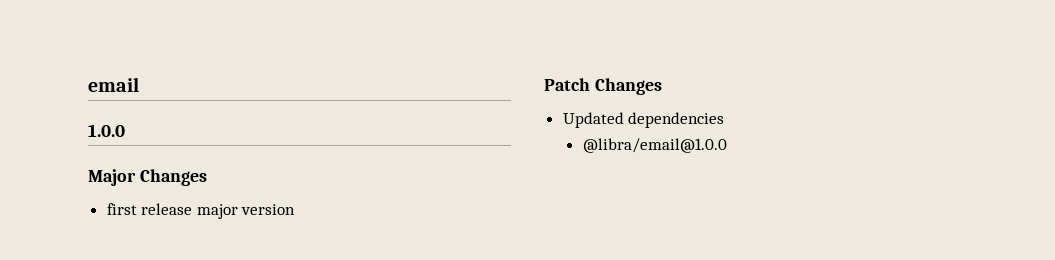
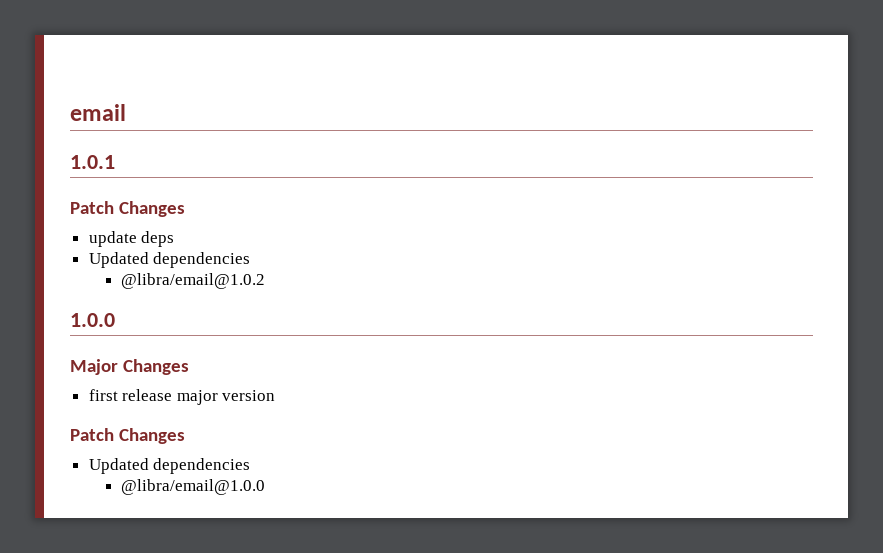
+ 1.0.1
+ Patch Changes
+ update deps
+ Updated dependencies
+ @libra/email@1.0.2

